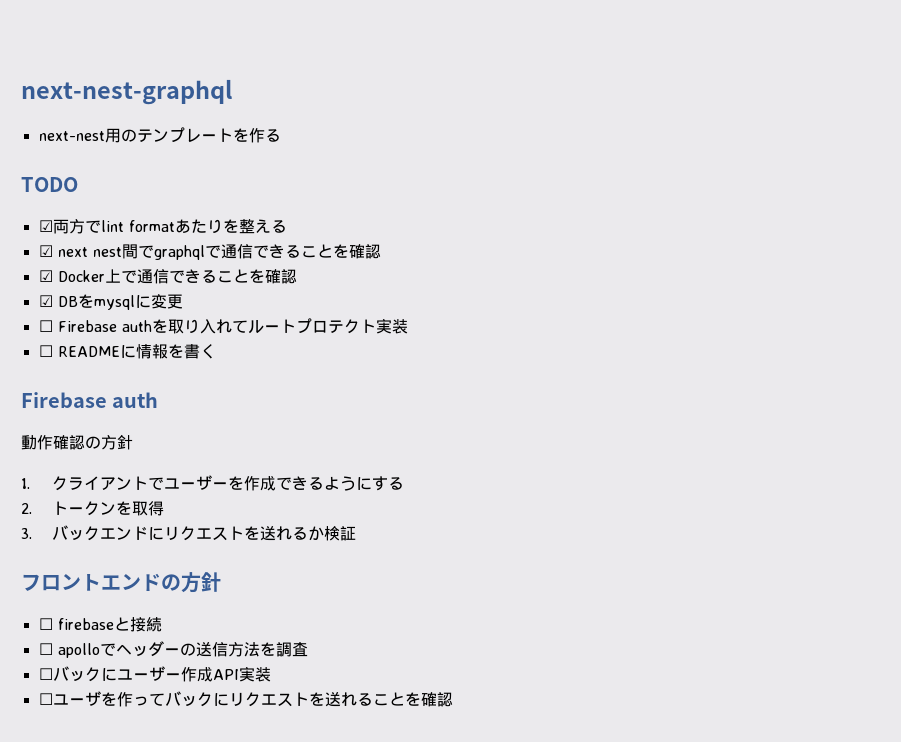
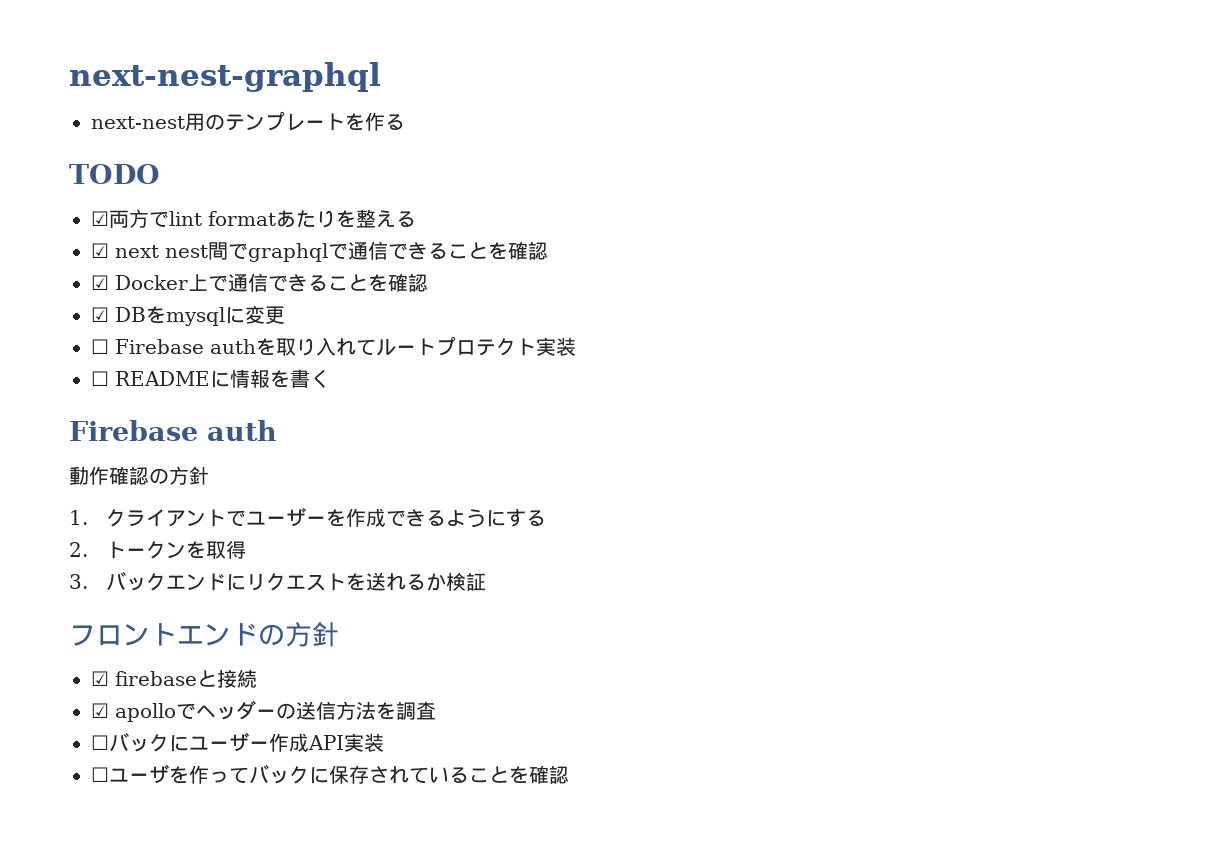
- ☐ firebaseと接続
+ ☑ firebaseと接続
- ☐ apolloでヘッダーの送信方法を調査
+ ☑ apolloでヘッダーの送信方法を調査
- ☐ユーザを作ってバックにリクエストを送れることを確認
+ ☐ユーザを作ってバックに保存されていることを確認

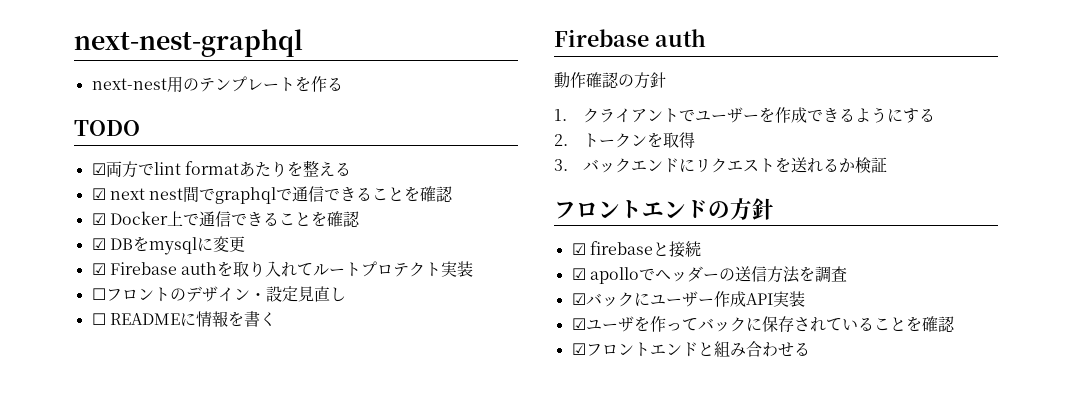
- ☐ Firebase authを取り入れてルートプロテクト実装
+ ☑ Firebase authを取り入れてルートプロテクト実装
+ ☐フロントのデザイン・設定見直し
- ☐バックにユーザー作成API実装
+ ☑バックにユーザー作成API実装
- ☐ユーザを作ってバックに保存されていることを確認
+ ☑ユーザを作ってバックに保存されていることを確認
+ ☑フロントエンドと組み合わせる

